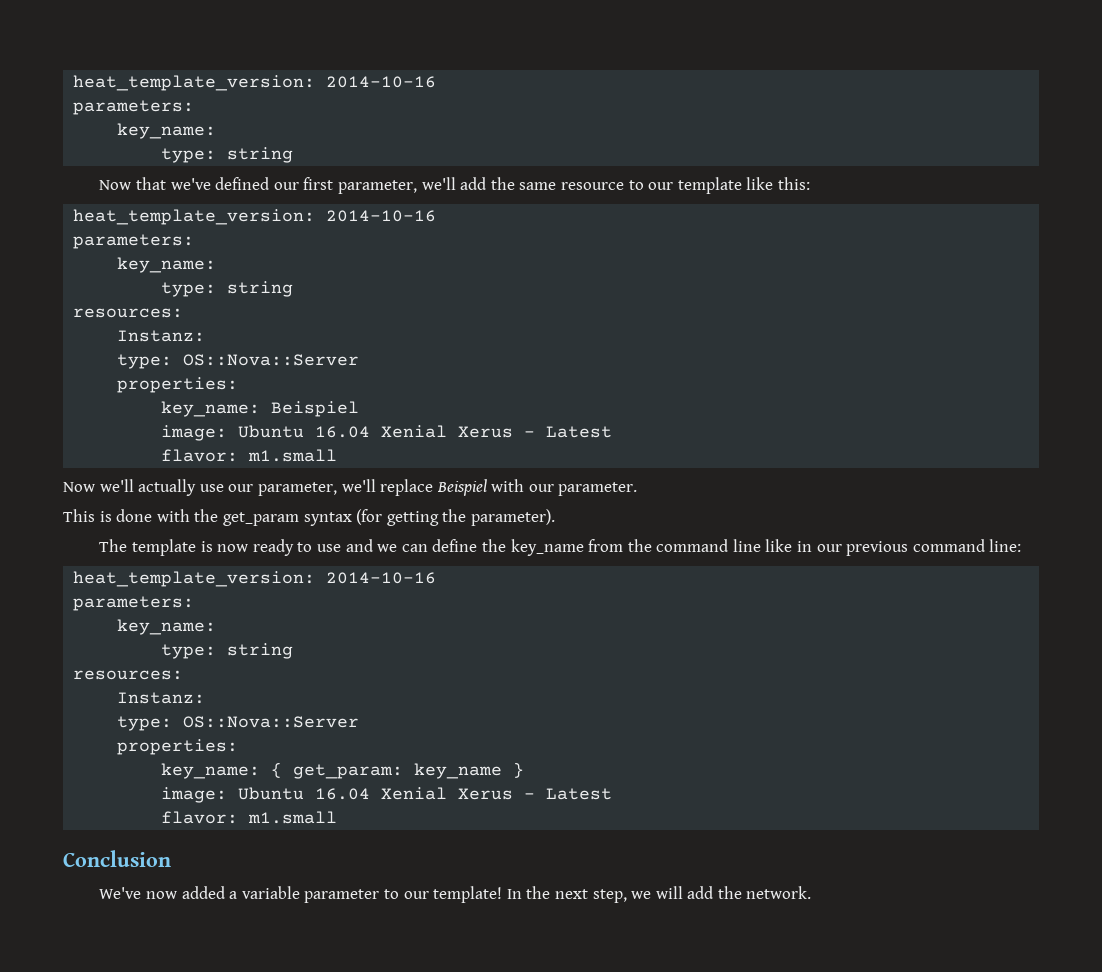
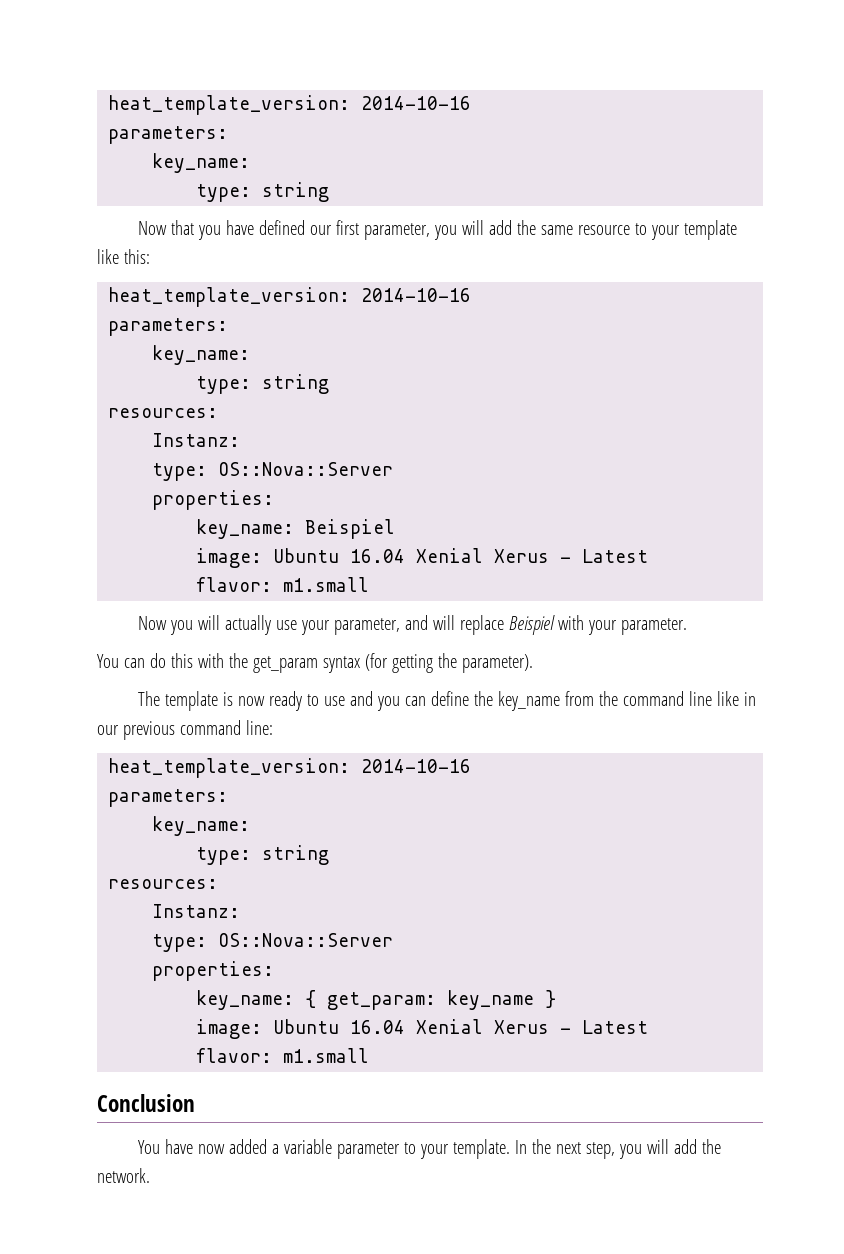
- Now that we've defined our first parameter, we'll add the same resource to our template like this:
+ Now that you have defined our first parameter, you will add the same resource to your template like this:
- Now we'll actually use our parameter, we'll replace Beispiel with our parameter.
+ Now you will actually use your parameter, and will replace Beispiel with your parameter.
- This is done with the get_param syntax (for getting the parameter).
+ You can do this with the get_param syntax (for getting the parameter).
- The template is now ready to use and we can define the key_name from the command line like in our previous command line:
+ The template is now ready to use and you can define the key_name from the command line like in our previous command line:
- We've now added a variable parameter to our template!
+ You have now added a variable parameter to your template.
- In the next step, we will add the network.
+ In the next step, you will add the network.

